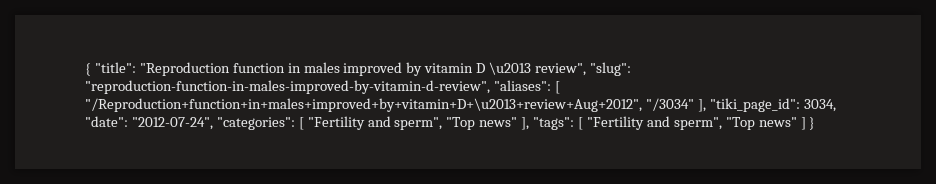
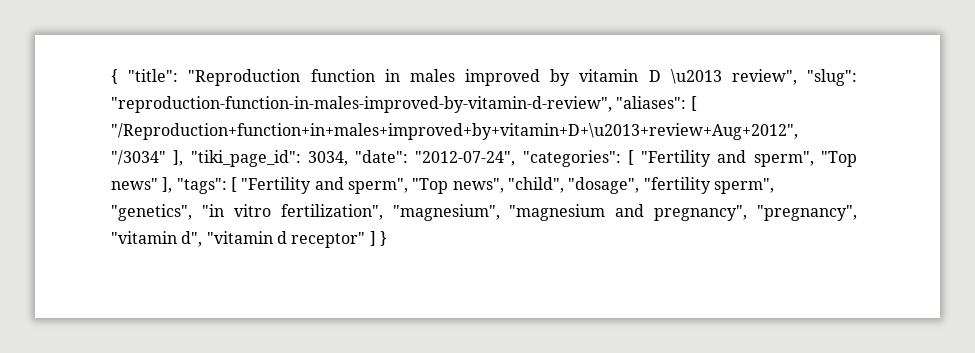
- { "title": "Reproduction function in males improved by vitamin D \u2013 review", "slug": "reproduction-function-in-males-improved-by-vitamin-d-review", "aliases": [ "/Reproduction+function+in+males+improved+by+vitamin+D+\u2013+review+Aug+2012", "/3034" ], "tiki_page_id": 3034, "date": "2012-07-24", "categories": [ "Fertility and sperm", "Top news" ], "tags": [ "Fertility and sperm", "Top news" ] }
+ { "title": "Reproduction function in males improved by vitamin D \u2013 review", "slug": "reproduction-function-in-males-improved-by-vitamin-d-review", "aliases": [ "/Reproduction+function+in+males+improved+by+vitamin+D+\u2013+review+Aug+2012", "/3034" ], "tiki_page_id": 3034, "date": "2012-07-24", "categories": [ "Fertility and sperm", "Top news" ], "tags": [ "Fertility and sperm", "Top news", "child", "dosage", "fertility sperm", "genetics", "in vitro fertilization", "magnesium", "magnesium and pregnancy", "pregnancy", "vitamin d", "vitamin d receptor" ] }

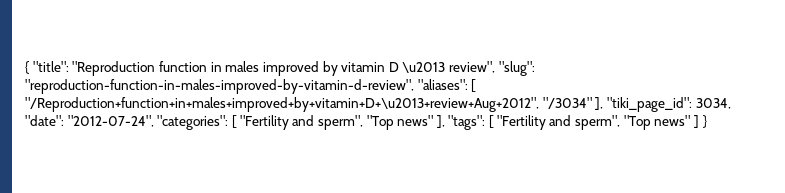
- { "title": "Reproduction function in males improved by vitamin D \u2013 review", "slug": "reproduction-function-in-males-improved-by-vitamin-d-review", "aliases": [ "/Reproduction+function+in+males+improved+by+vitamin+D+\u2013+review+Aug+2012", "/3034" ], "tiki_page_id": 3034, "date": "2012-07-24", "categories": [ "Fertility and sperm", "Top news" ], "tags": [ "Fertility and sperm", "Top news", "child", "dosage", "fertility sperm", "genetics", "in vitro fertilization", "magnesium", "magnesium and pregnancy", "pregnancy", "vitamin d", "vitamin d receptor" ] }
+ { "title": "Reproduction function in males improved by vitamin D \u2013 review", "slug": "reproduction-function-in-males-improved-by-vitamin-d-review", "aliases": [ "/Reproduction+function+in+males+improved+by+vitamin+D+\u2013+review+Aug+2012", "/3034" ], "tiki_page_id": 3034, "date": "2012-07-24", "categories": [ "Fertility and sperm", "Top news" ], "tags": [ "Fertility and sperm", "Top news" ] }

